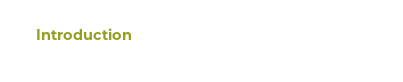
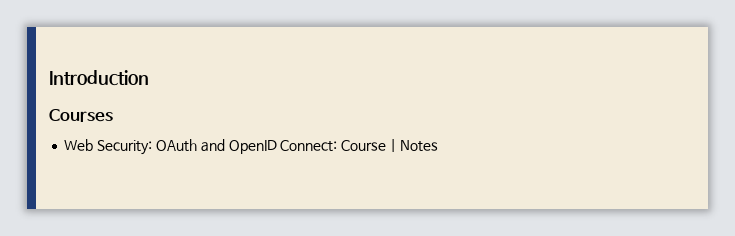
+ Courses
+ Web Security: OAuth and OpenID Connect: Course | Notes

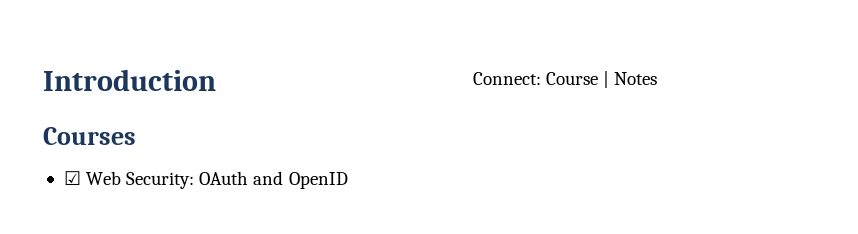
- Web Security: OAuth and OpenID Connect: Course | Notes
+ ☑ Web Security: OAuth and OpenID Connect: Course | Notes

